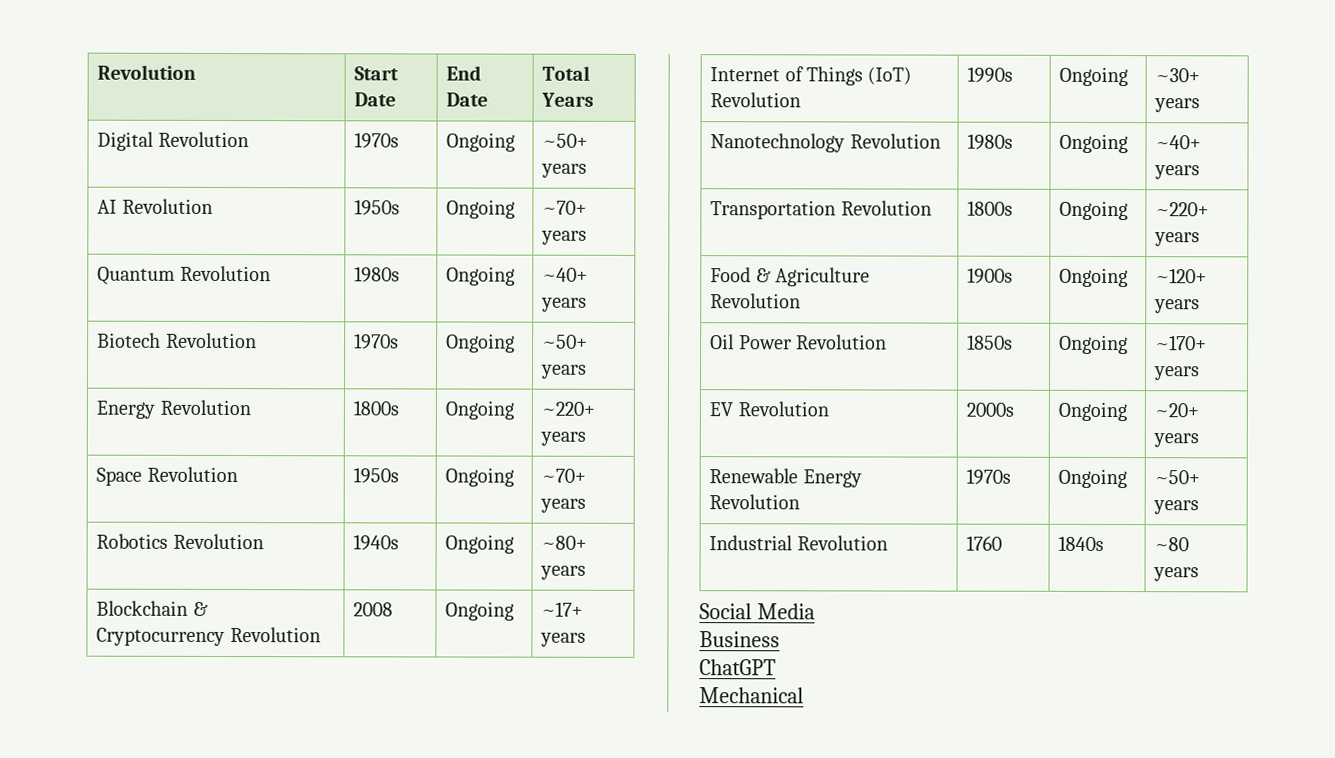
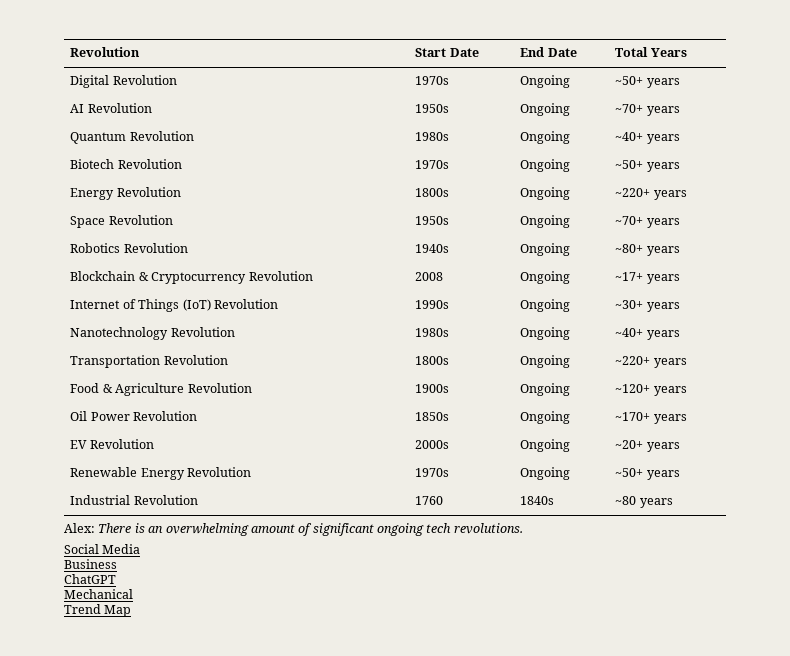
+ Alex: There is an overwhelming amount of significant ongoing tech revolutions.
+ Trend Map

